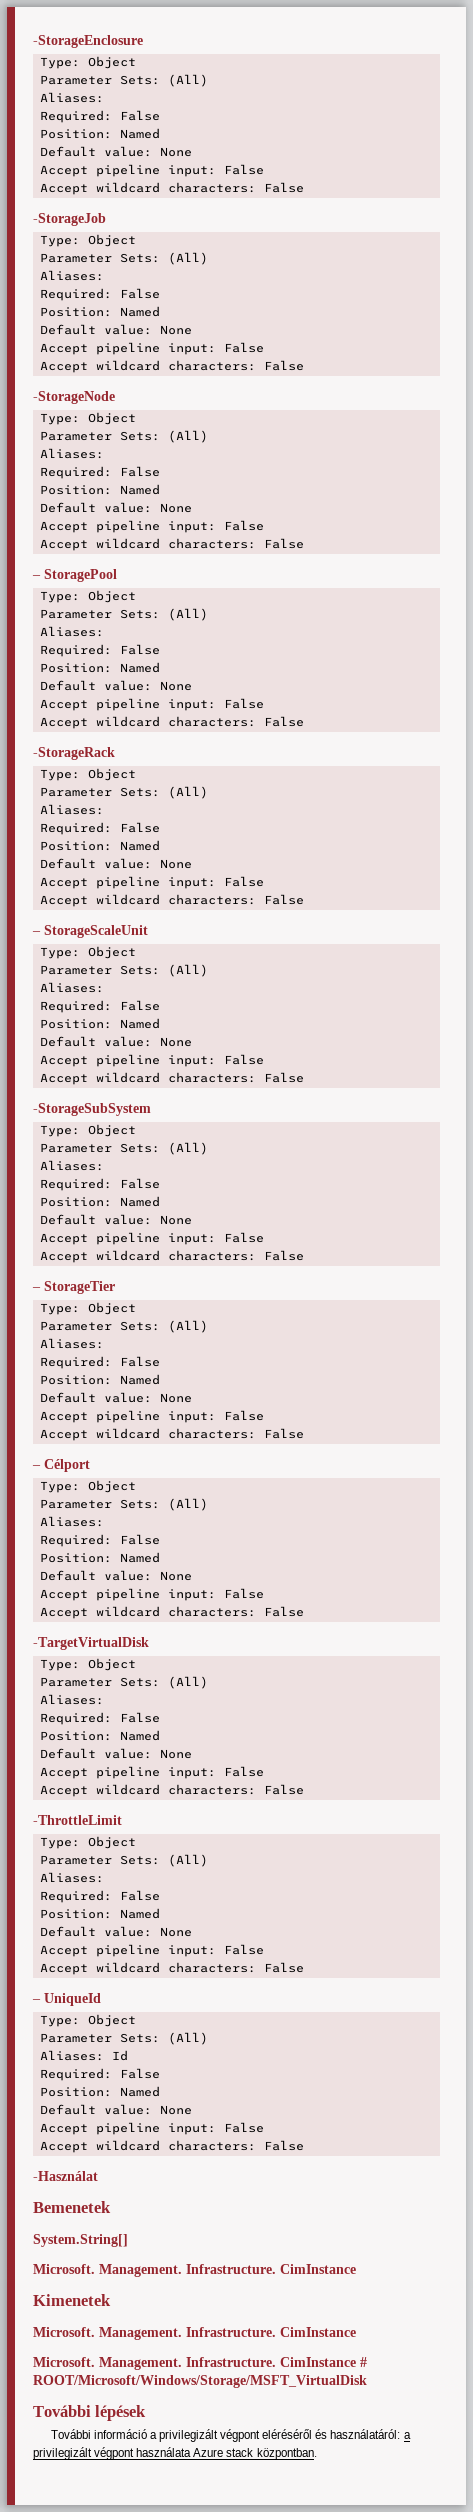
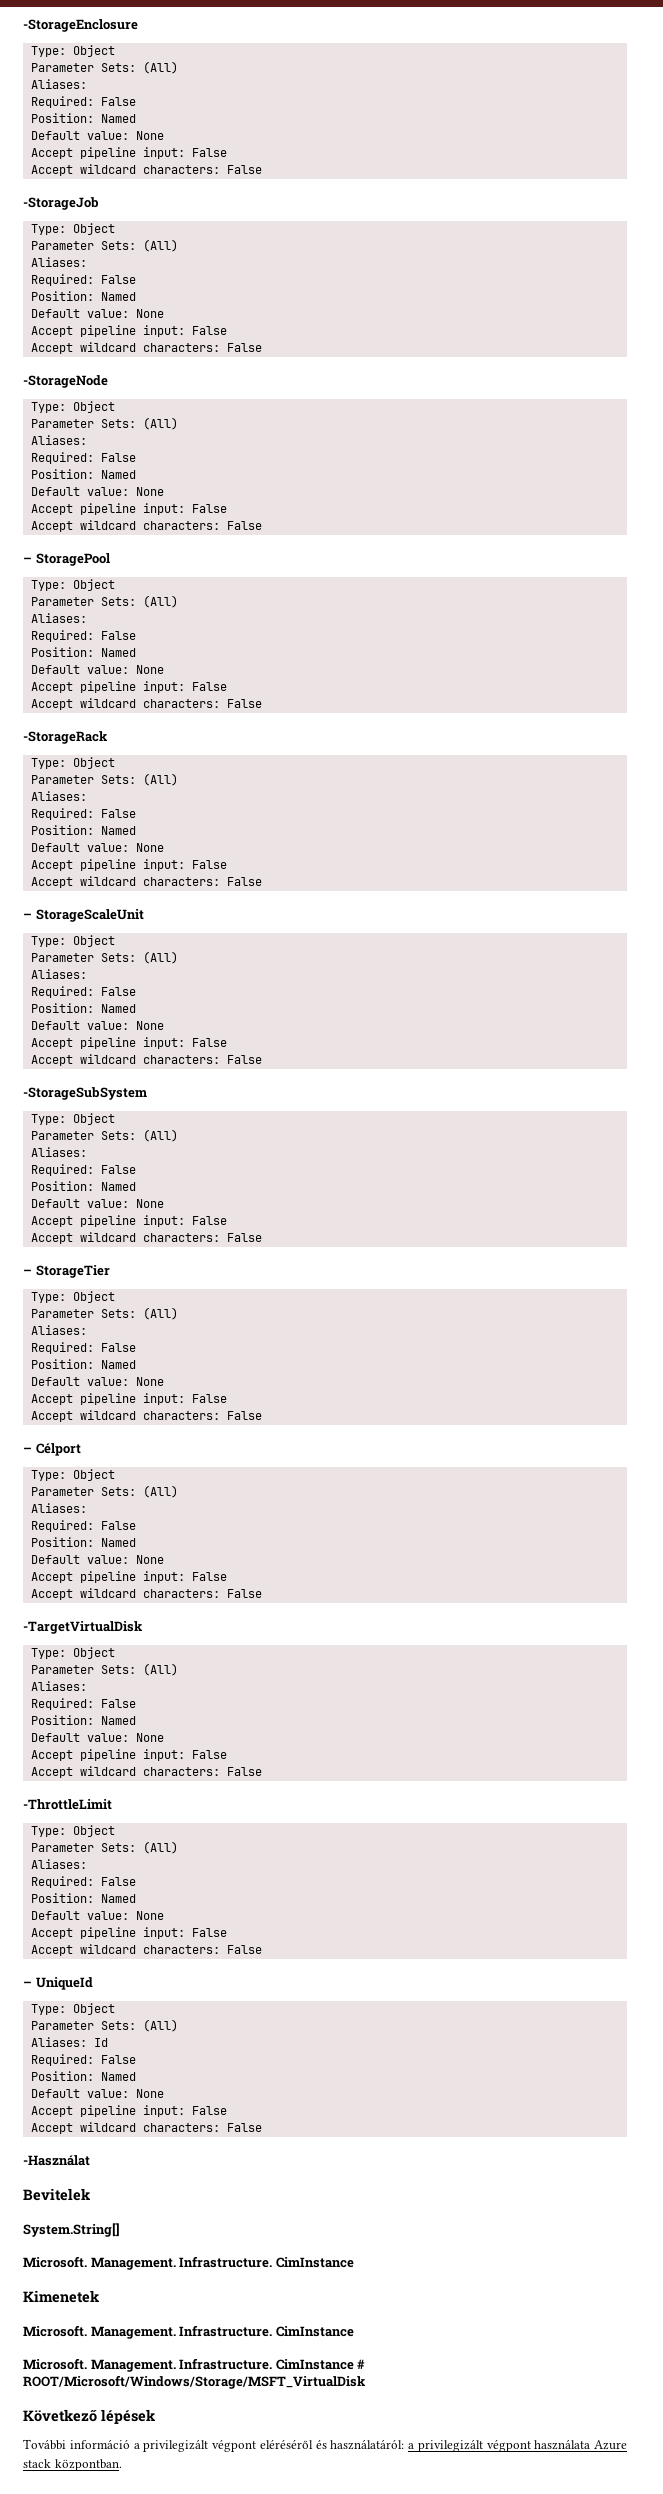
- Bemenetek
+ Bevitelek
- További lépések
+ Következő lépések

